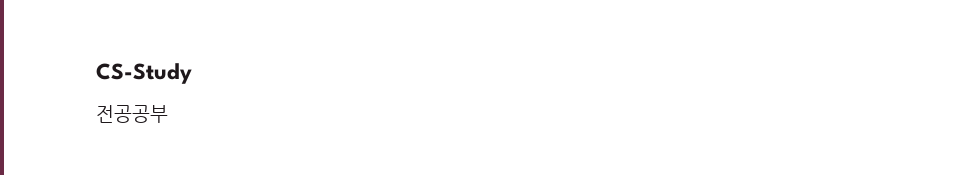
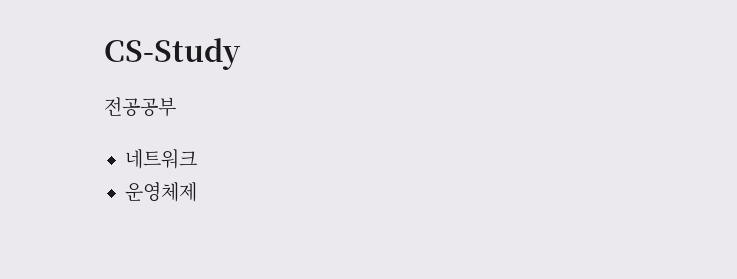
+ 네트워크
+ 운영체제

